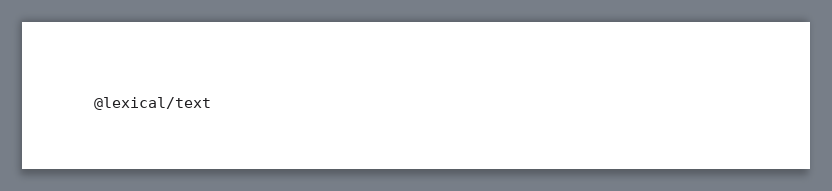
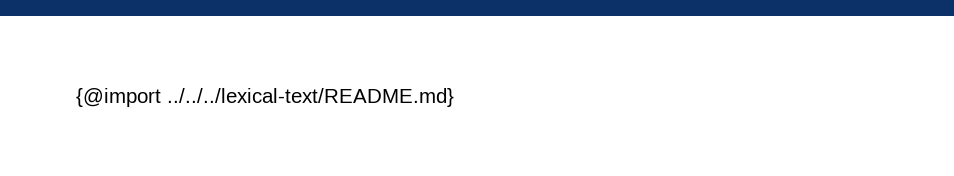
- @lexical/text
+ {@import ../../../lexical-text/README.md}

